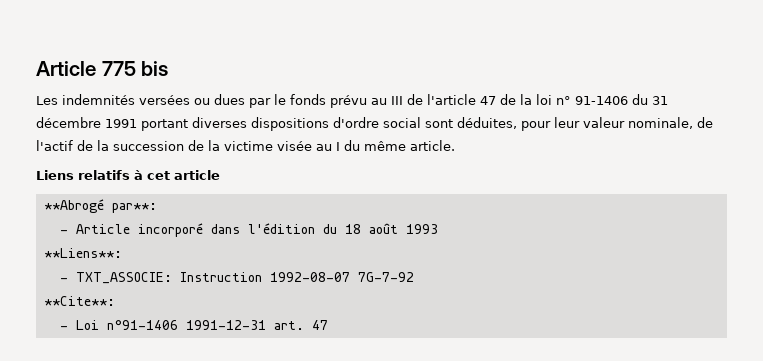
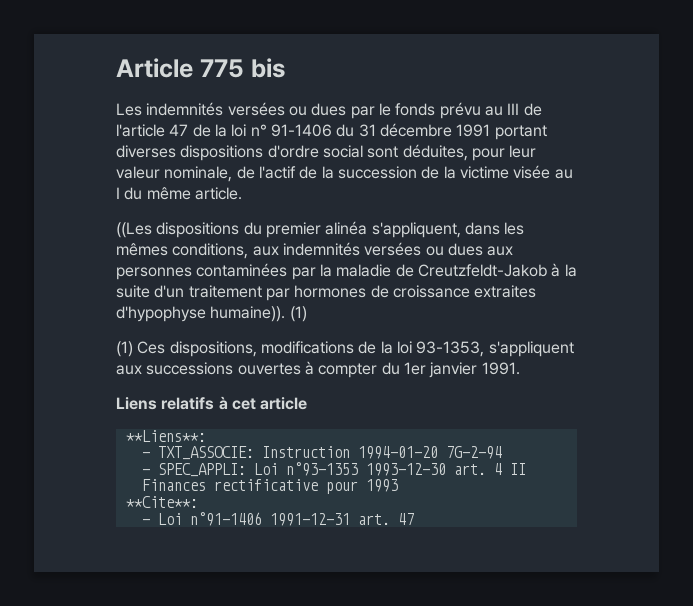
+ ((Les dispositions du premier alinéa s'appliquent, dans les mêmes conditions, aux indemnités versées ou dues aux personnes contaminées par la maladie de Creutzfeldt-Jakob à la suite d'un traitement par hormones de croissance extraites d'hypophyse humaine)). (1)
+ (1) Ces dispositions, modifications de la loi 93-1353, s'appliquent aux successions ouvertes à compter du 1er janvier 1991.
- **Abrogé par**:
- - Article incorporé dans l'édition du 18 août 1993
  **Liens**:
- - TXT_ASSOCIE: Instruction 1992-08-07 7G-7-92
+ - TXT_ASSOCIE: Instruction 1994-01-20 7G-2-94
+ - SPEC_APPLI: Loi n°93-1353 1993-12-30 art. 4 II Finances rectificative pour 1993

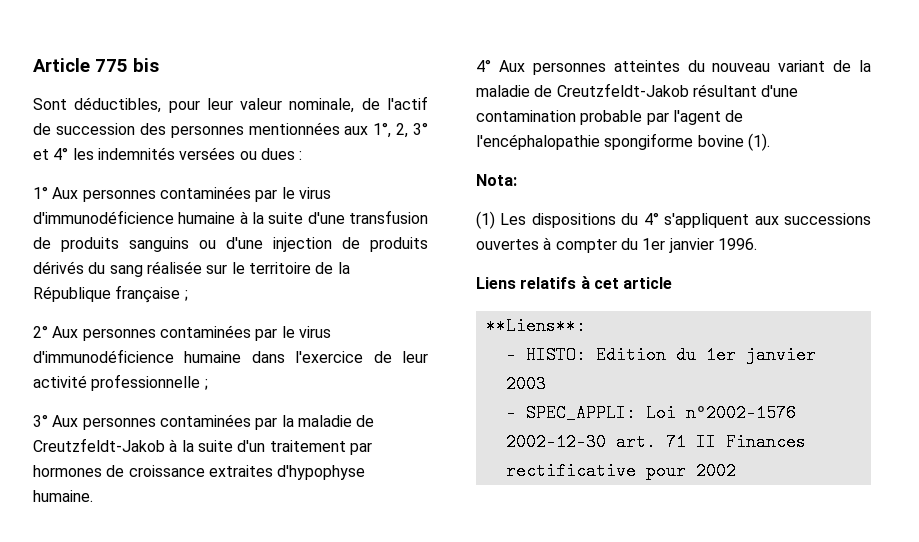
- Les indemnités versées ou dues par le fonds prévu au III de l'article 47 de la loi n° 91-1406 du 31 décembre 1991 portant diverses dispositions d'ordre social sont déduites, pour leur valeur nominale, de l'actif de la succession de la victime visée au I du même article.
- ((Les dispositions du premier alinéa s'appliquent, dans les mêmes conditions, aux indemnités versées ou dues aux personnes contaminées par la maladie de Creutzfeldt-Jakob à la suite d'un traitement par hormones de croissance extraites d'hypophyse humaine)). (1)
- (1) Ces dispositions, modifications de la loi 93-1353, s'appliquent aux successions ouvertes à compter du 1er janvier 1991.
+ Sont déductibles, pour leur valeur nominale, de l'actif de succession des personnes mentionnées aux 1°, 2, 3° et 4° les indemnités versées ou dues :
+ 1° Aux personnes contaminées par le virus d'immunodéficience humaine à la suite d'une transfusion de produits sanguins ou d'une injection de produits dérivés du sang réalisée sur le territoire de la République française ;
+ 2° Aux personnes contaminées par le virus d'immunodéficience humaine dans l'exercice de leur activité professionnelle ;
+ 3° Aux personnes contaminées par la maladie de Creutzfeldt-Jakob à la suite d'un traitement par hormones de croissance extraites d'hypophyse humaine.
+ 4° Aux personnes atteintes du nouveau variant de la maladie de Creutzfeldt-Jakob résultant d'une contamination probable par l'agent de l'encéphalopathie spongiforme bovine (1).
+ Nota:
+ (1) Les dispositions du 4° s'appliquent aux successions ouvertes à compter du 1er janvier 1996.
- - TXT_ASSOCIE: Instruction 1994-01-20 7G-2-94
- - SPEC_APPLI: Loi n°93-1353 1993-12-30 art. 4 II Finances rectificative pour 1993
- **Cite**:
- - Loi n°91-1406 1991-12-31 art. 47
+ - HISTO: Edition du 1er janvier 2003
+ - SPEC_APPLI: Loi n°2002-1576 2002-12-30 art. 71 II Finances rectificative pour 2002

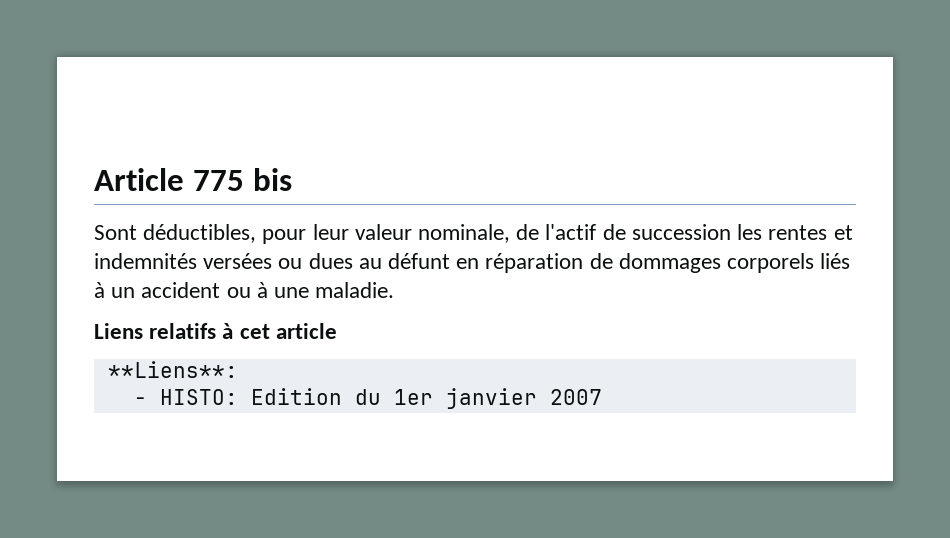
- Sont déductibles, pour leur valeur nominale, de l'actif de succession des personnes mentionnées aux 1°, 2, 3° et 4° les indemnités versées ou dues :
- 1° Aux personnes contaminées par le virus d'immunodéficience humaine à la suite d'une transfusion de produits sanguins ou d'une injection de produits dérivés du sang réalisée sur le territoire de la République française ;
- 2° Aux personnes contaminées par le virus d'immunodéficience humaine dans l'exercice de leur activité professionnelle ;
- 3° Aux personnes contaminées par la maladie de Creutzfeldt-Jakob à la suite d'un traitement par hormones de croissance extraites d'hypophyse humaine.
- 4° Aux personnes atteintes du nouveau variant de la maladie de Creutzfeldt-Jakob résultant d'une contamination probable par l'agent de l'encéphalopathie spongiforme bovine (1).
- Nota:
- (1) Les dispositions du 4° s'appliquent aux successions ouvertes à compter du 1er janvier 1996.
+ Sont déductibles, pour leur valeur nominale, de l'actif de succession les rentes et indemnités versées ou dues au défunt en réparation de dommages corporels liés à un accident ou à une maladie.
- - HISTO: Edition du 1er janvier 2003
- - SPEC_APPLI: Loi n°2002-1576 2002-12-30 art. 71 II Finances rectificative pour 2002
+ - HISTO: Edition du 1er janvier 2007

